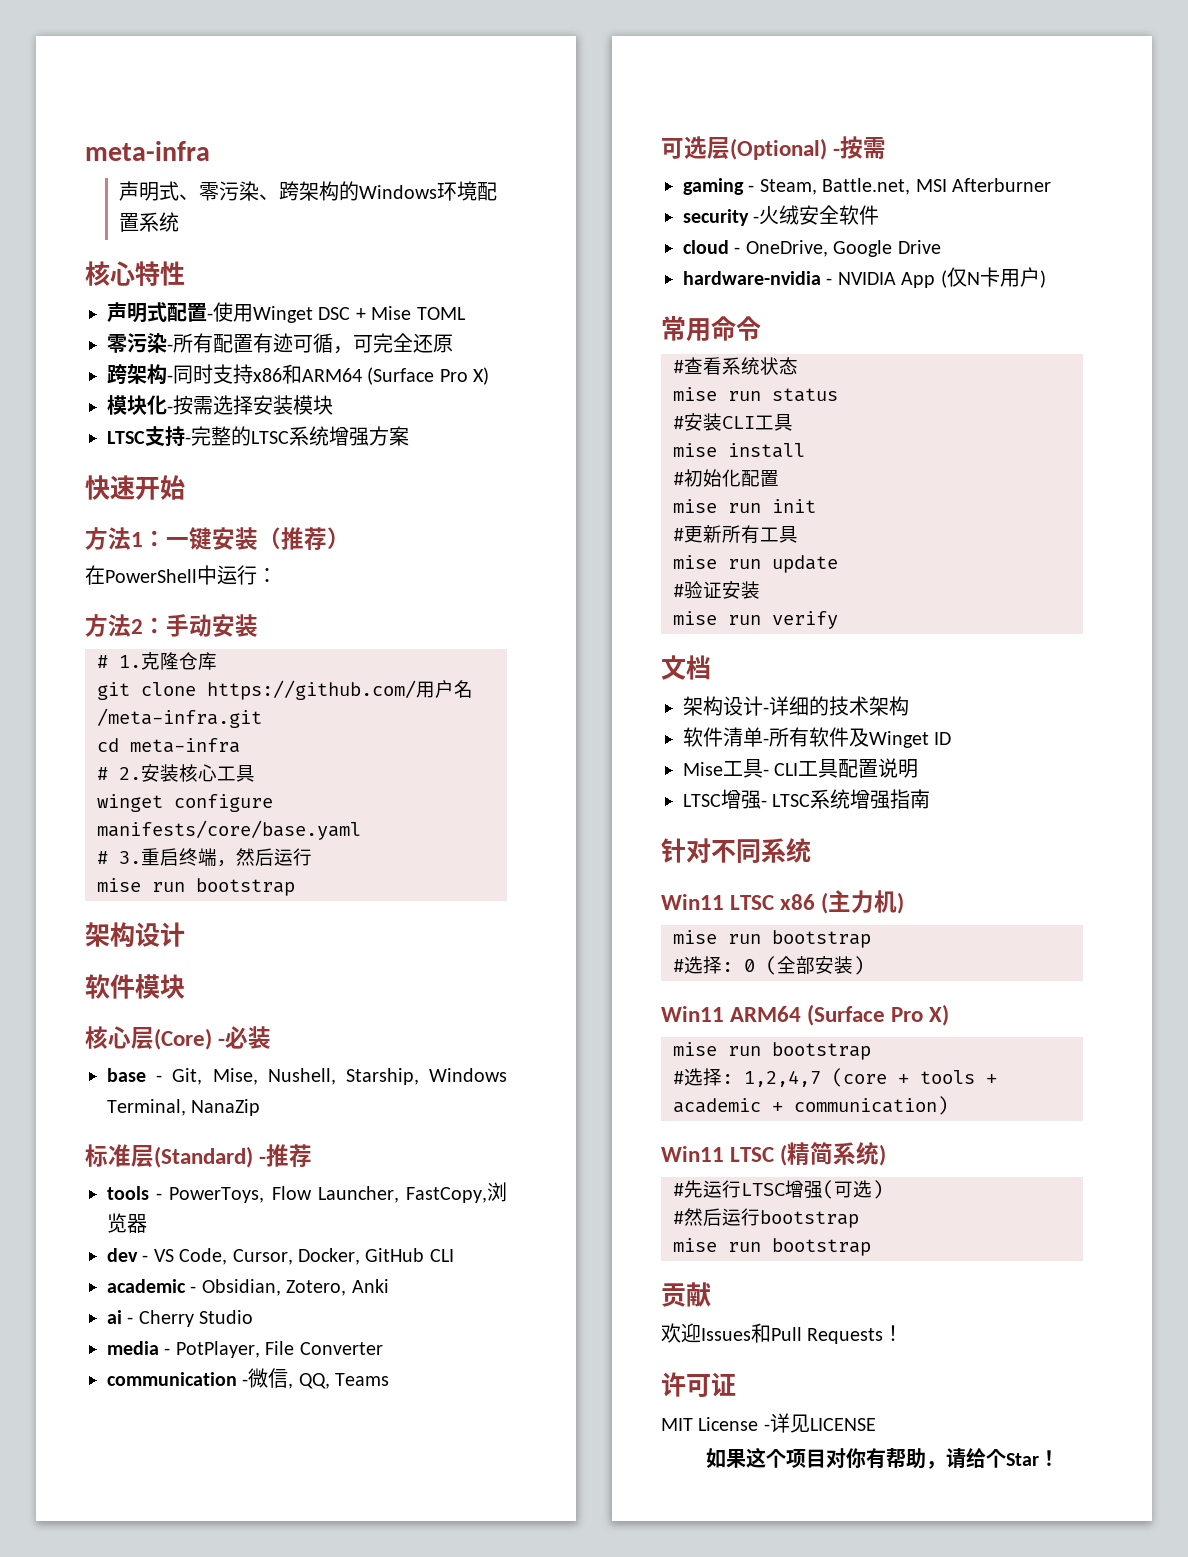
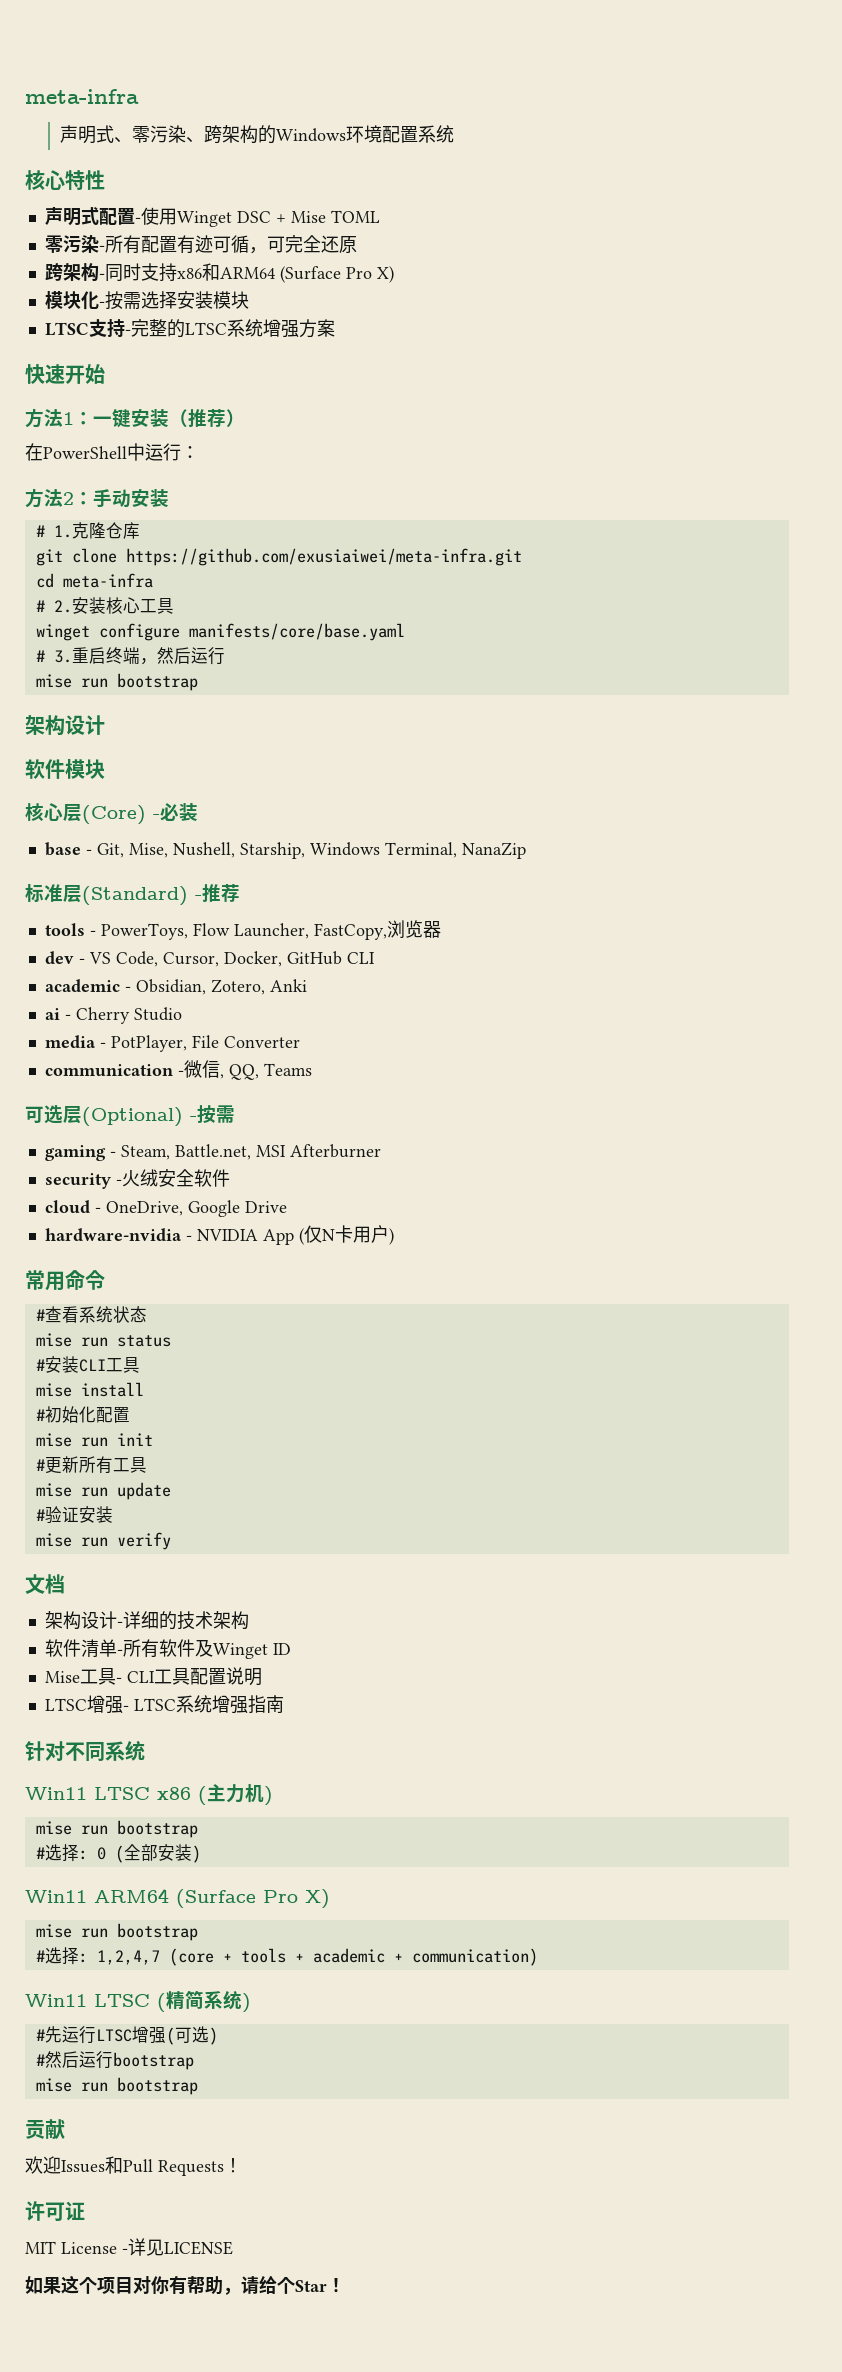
- git clone https://github.com/用户名/meta-infra.git
+ git clone https://github.com/exusiaiwei/meta-infra.git

